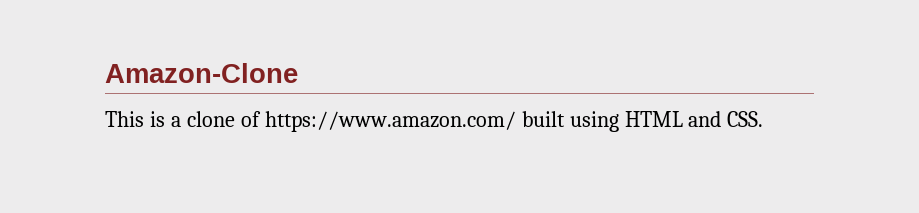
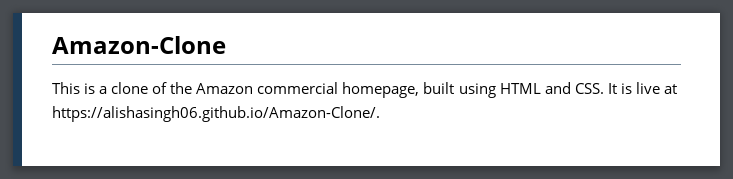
- This is a clone of https://www.amazon.com/ built using HTML and CSS.
+ This is a clone of the Amazon commercial homepage, built using HTML and CSS. It is live at https://alishasingh06.github.io/Amazon-Clone/.

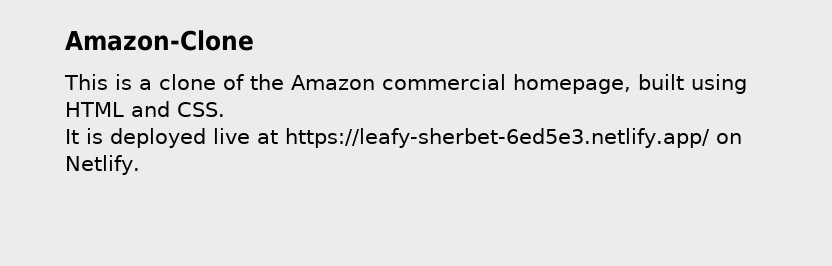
- This is a clone of the Amazon commercial homepage, built using HTML and CSS. It is live at https://alishasingh06.github.io/Amazon-Clone/.
+ This is a clone of the Amazon commercial homepage, built using HTML and CSS.
+ It is deployed live at https://leafy-sherbet-6ed5e3.netlify.app/ on Netlify.

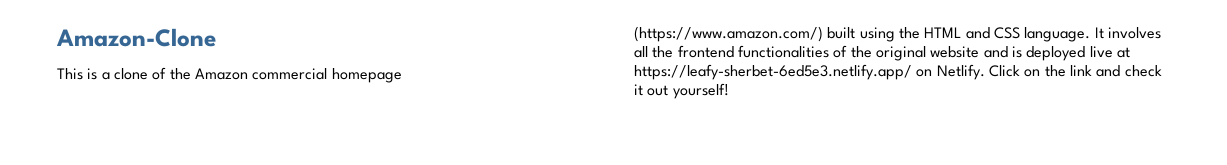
- This is a clone of the Amazon commercial homepage, built using HTML and CSS.
- It is deployed live at https://leafy-sherbet-6ed5e3.netlify.app/ on Netlify.
+ This is a clone of the Amazon commercial homepage (https://www.amazon.com/) built using the HTML and CSS language. It involves all the frontend functionalities of the original website and is deployed live at https://leafy-sherbet-6ed5e3.netlify.app/ on Netlify.
+ Click on the link and check it out yourself!

